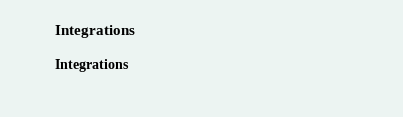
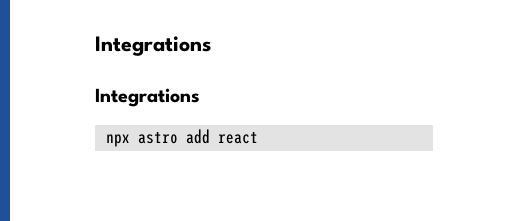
+ npx astro add react

